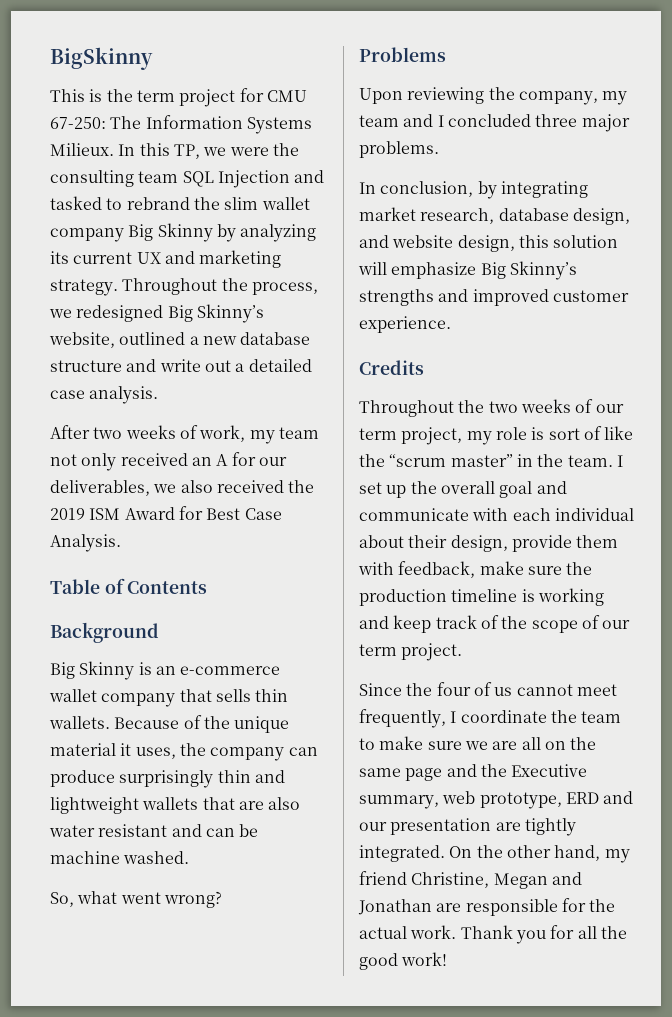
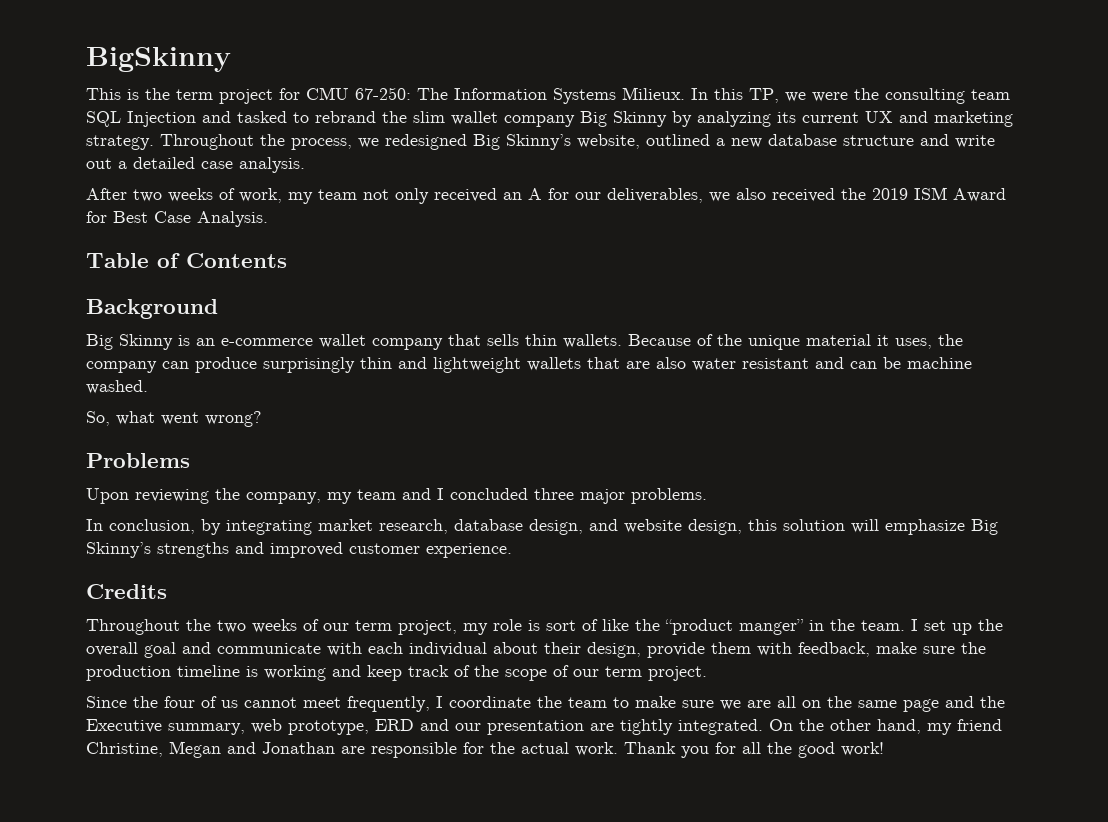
- Throughout the two weeks of our term project, my role is sort of like the “scrum master” in the team.
+ Throughout the two weeks of our term project, my role is sort of like the “product manger” in the team.

